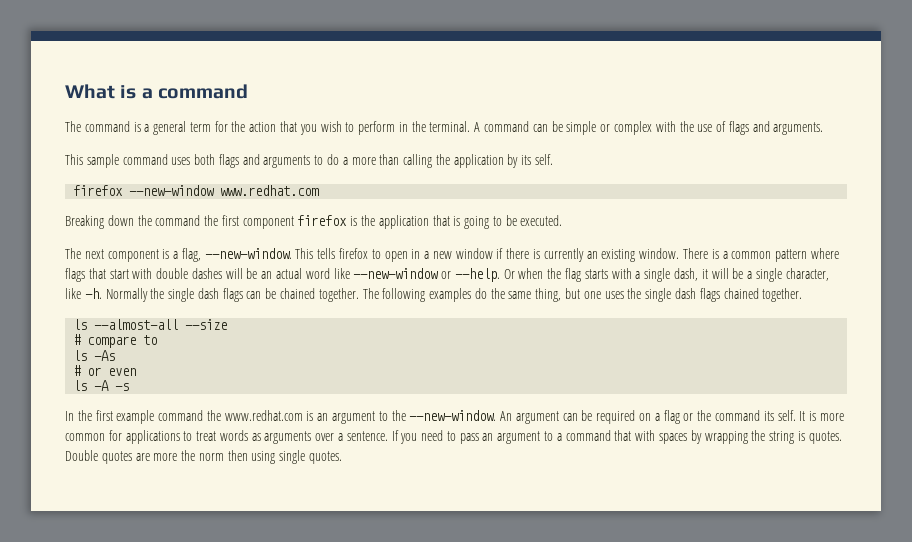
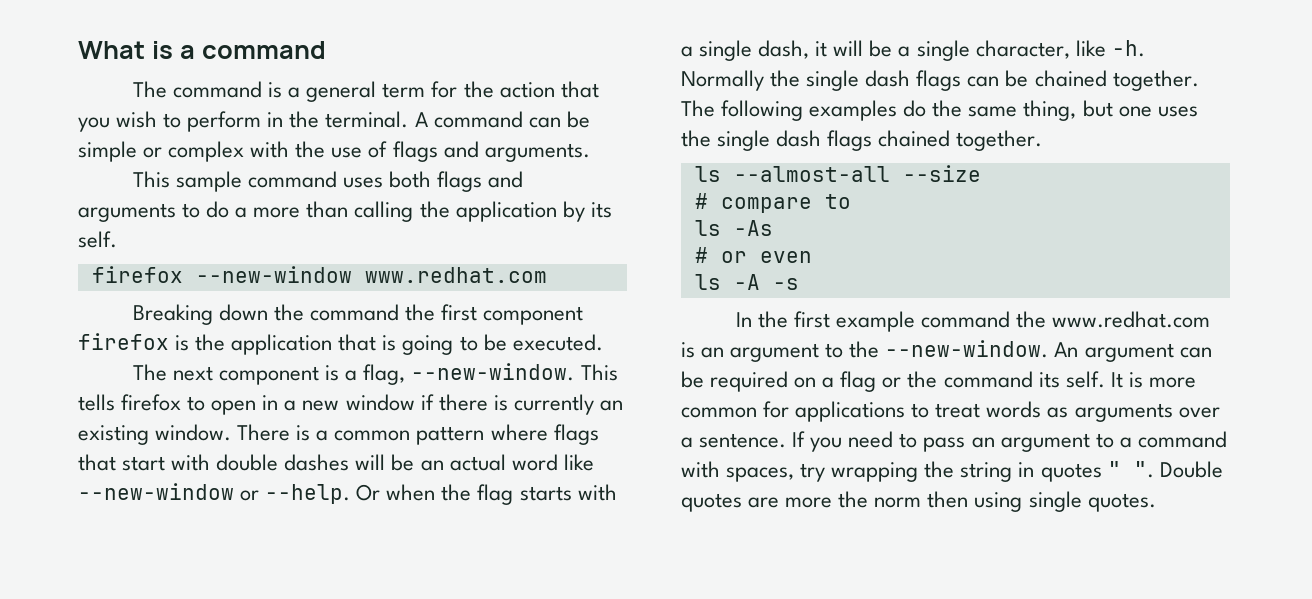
- If you need to pass an argument to a command that with spaces by wrapping the string is quotes.
+ If you need to pass an argument to a command with spaces, try wrapping the string in quotes " ".

